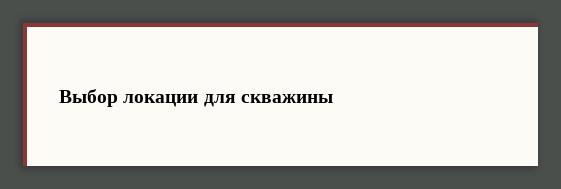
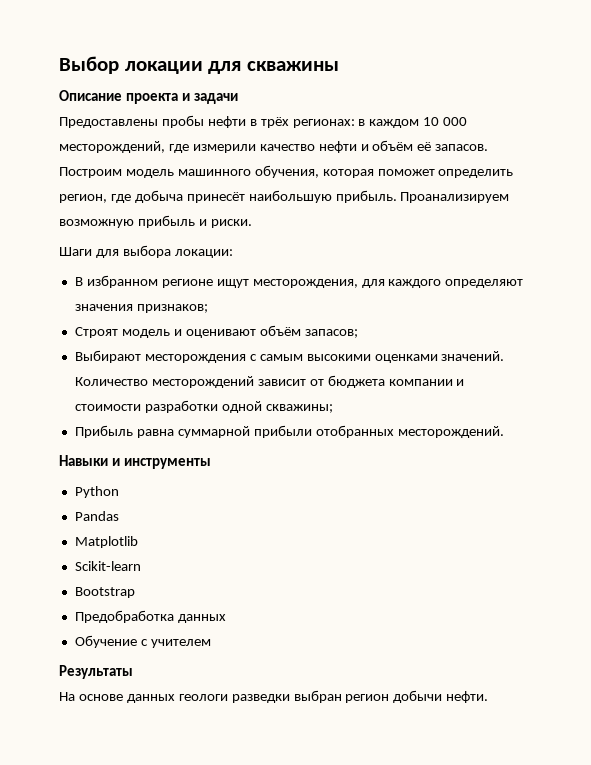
+ Описание проекта и задачи
+ Предоставлены пробы нефти в трёх регионах: в каждом 10 000 месторождений, где измерили качество нефти и объём её запасов. Построим модель машинного обучения, которая поможет определить регион, где добыча принесёт наибольшую прибыль. Проанализируем возможную прибыль и риски.
+ Шаги для выбора локации:
+ В избранном регионе ищут месторождения, для каждого определяют значения признаков;
+ Строят модель и оценивают объём запасов;
+ Выбирают месторождения с самым высокими оценками значений. Количество месторождений зависит от бюджета компании и стоимости разработки одной скважины;
+ Прибыль равна суммарной прибыли отобранных месторождений.
+ Навыки и инструменты
+ Python
+ Pandas
+ Matplotlib
+ Scikit-learn
+ Bootstrap
+ Предобработка данных
+ Обучение с учителем
+ Результаты
+ На основе данных геологи разведки выбран регион добычи нефти.

